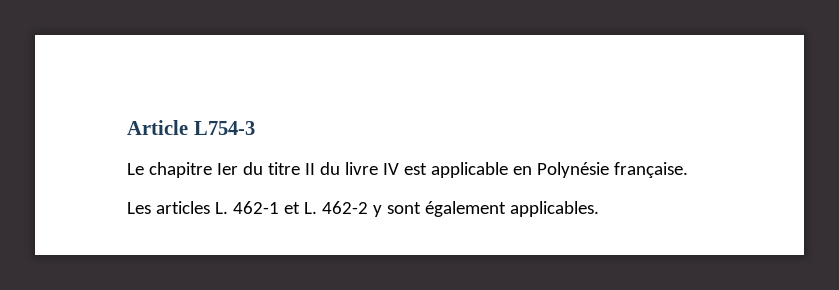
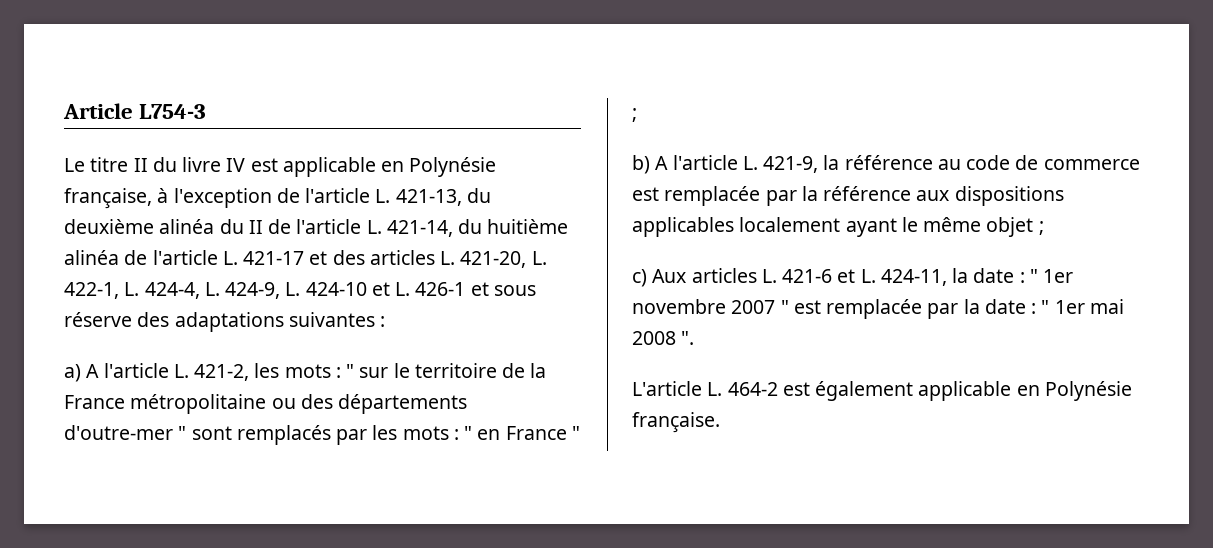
- Le chapitre Ier du titre II du livre IV est applicable en Polynésie française.
- Les articles L. 462-1 et L. 462-2 y sont également applicables.
+ Le titre II du livre IV est applicable en Polynésie française, à l'exception de l'article L. 421-13, du deuxième alinéa du II de l'article L. 421-14, du huitième alinéa de l'article L. 421-17 et des articles L. 421-20, L. 422-1, L. 424-4, L. 424-9, L. 424-10 et L. 426-1 et sous réserve des adaptations suivantes :
+ a) A l'article L. 421-2, les mots : " sur le territoire de la France métropolitaine ou des départements d'outre-mer " sont remplacés par les mots : " en France " ;
+ b) A l'article L. 421-9, la référence au code de commerce est remplacée par la référence aux dispositions applicables localement ayant le même objet ;
+ c) Aux articles L. 421-6 et L. 424-11, la date : " 1er novembre 2007 " est remplacée par la date : " 1er mai 2008 ".
+ L'article L. 464-2 est également applicable en Polynésie française.

